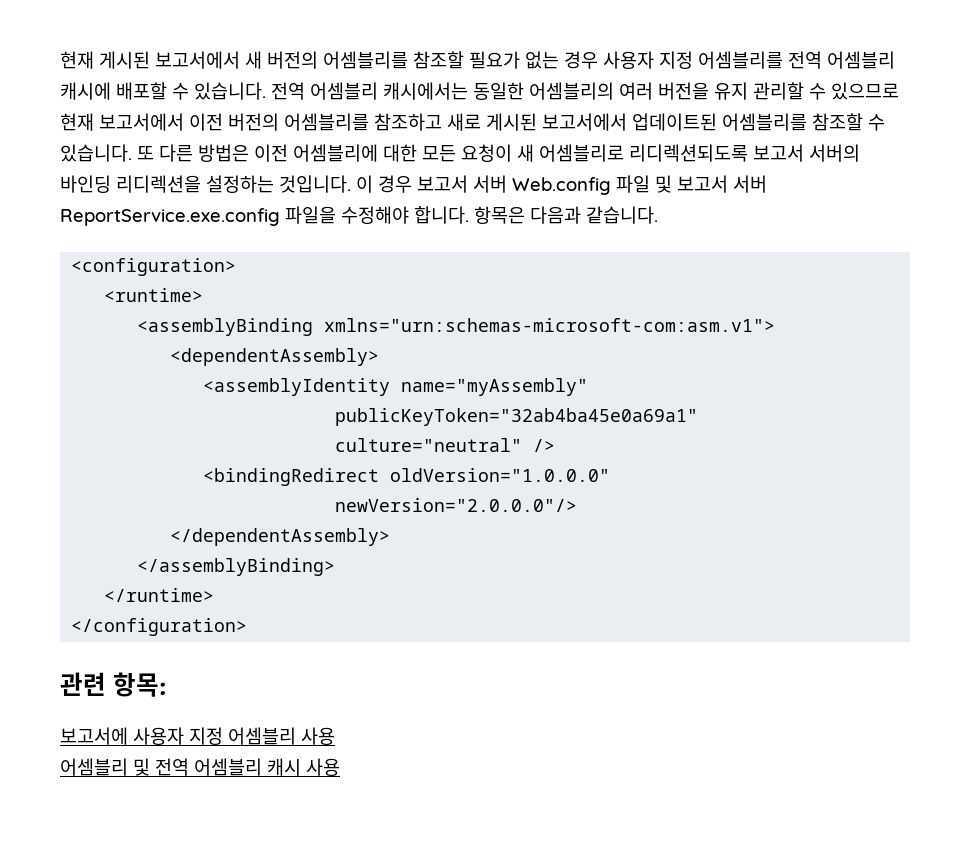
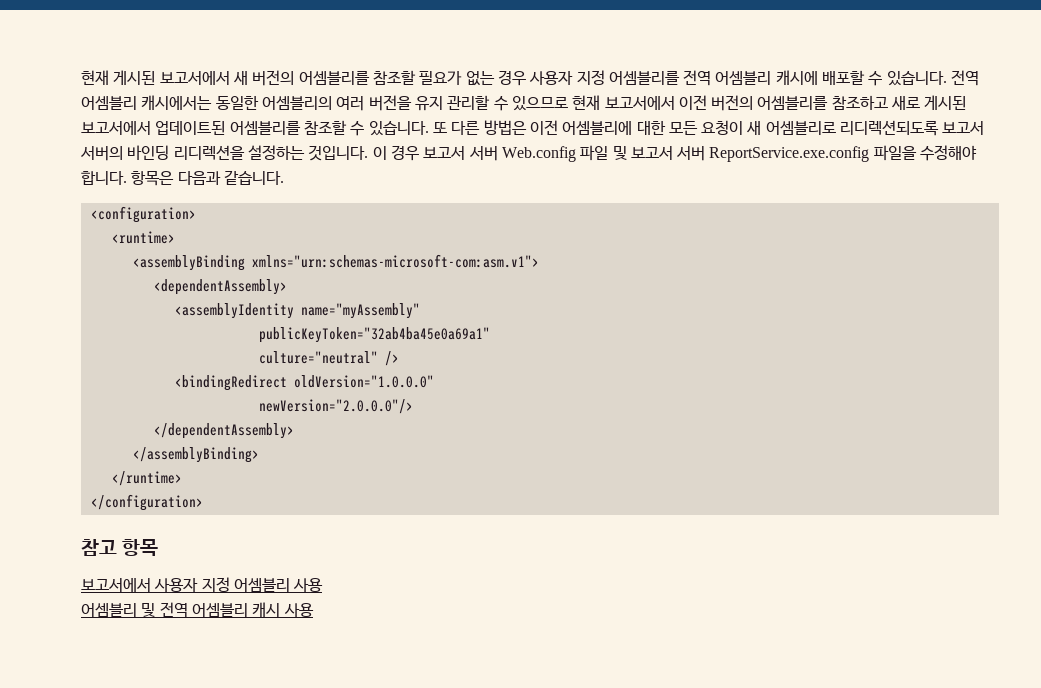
- 관련 항목:
- 보고서에 사용자 지정 어셈블리 사용
+ 참고 항목
+ 보고서에서 사용자 지정 어셈블리 사용

